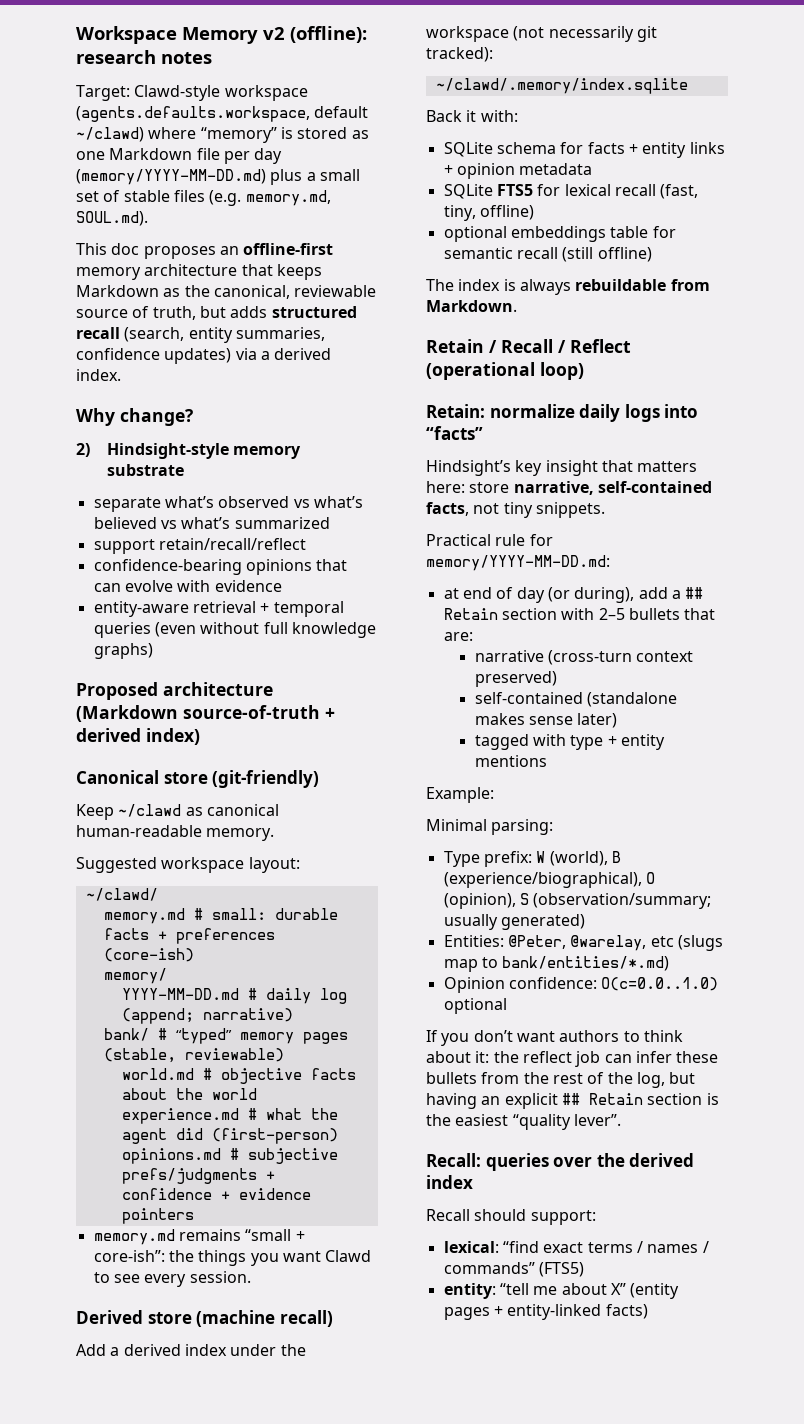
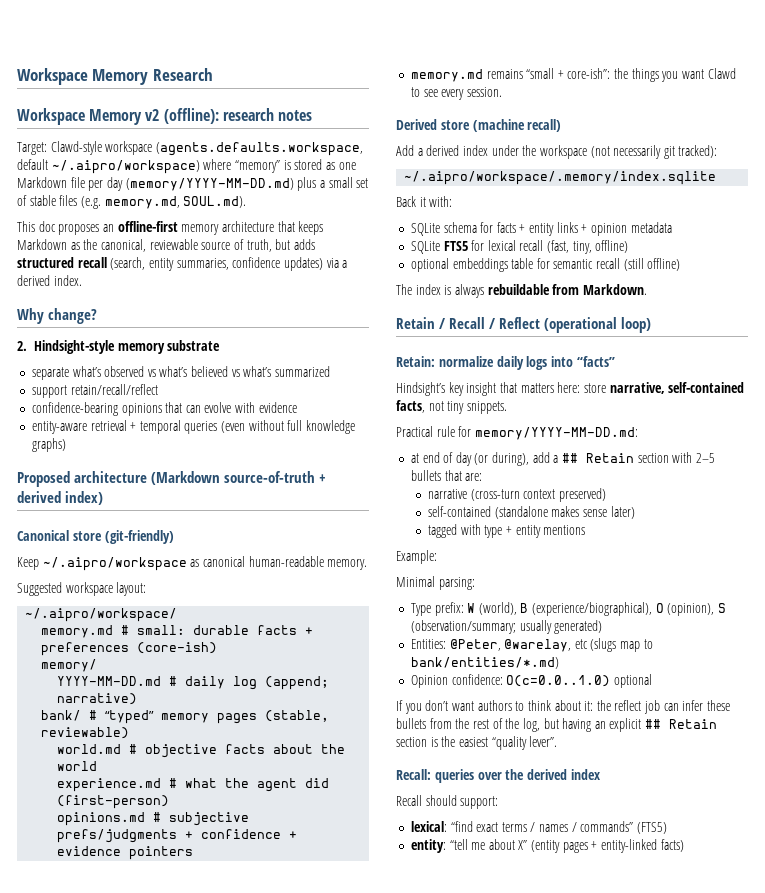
+ Workspace Memory Research
- Target: Clawd-style workspace (agents.defaults.workspace, default ~/clawd) where “memory” is stored as one Markdown file per day (memory/YYYY-MM-DD.md) plus a small set of stable files (e.g. memory.md, SOUL.md).
+ Target: Clawd-style workspace (agents.defaults.workspace, default ~/.aipro/workspace) where “memory” is stored as one Markdown file per day (memory/YYYY-MM-DD.md) plus a small set of stable files (e.g. memory.md, SOUL.md).
- 2) Hindsight-style memory substrate
+ 2. Hindsight-style memory substrate
- Keep ~/clawd as canonical human-readable memory.
+ Keep ~/.aipro/workspace as canonical human-readable memory.
- ~/clawd/
+ ~/.aipro/workspace/
- ~/clawd/.memory/index.sqlite
+ ~/.aipro/workspace/.memory/index.sqlite

